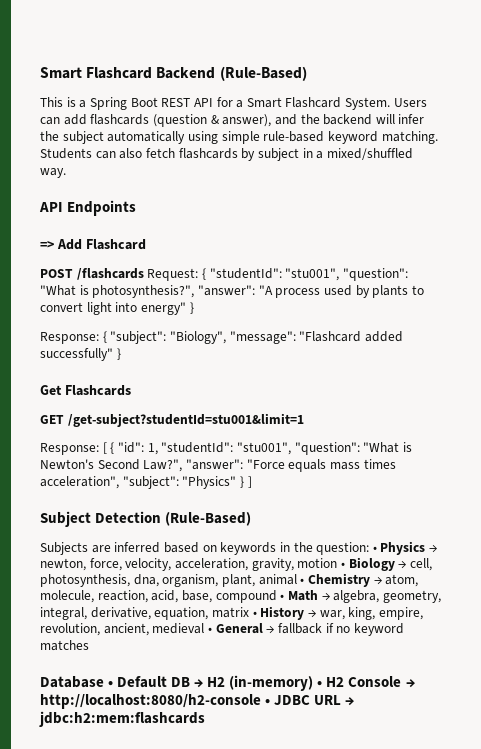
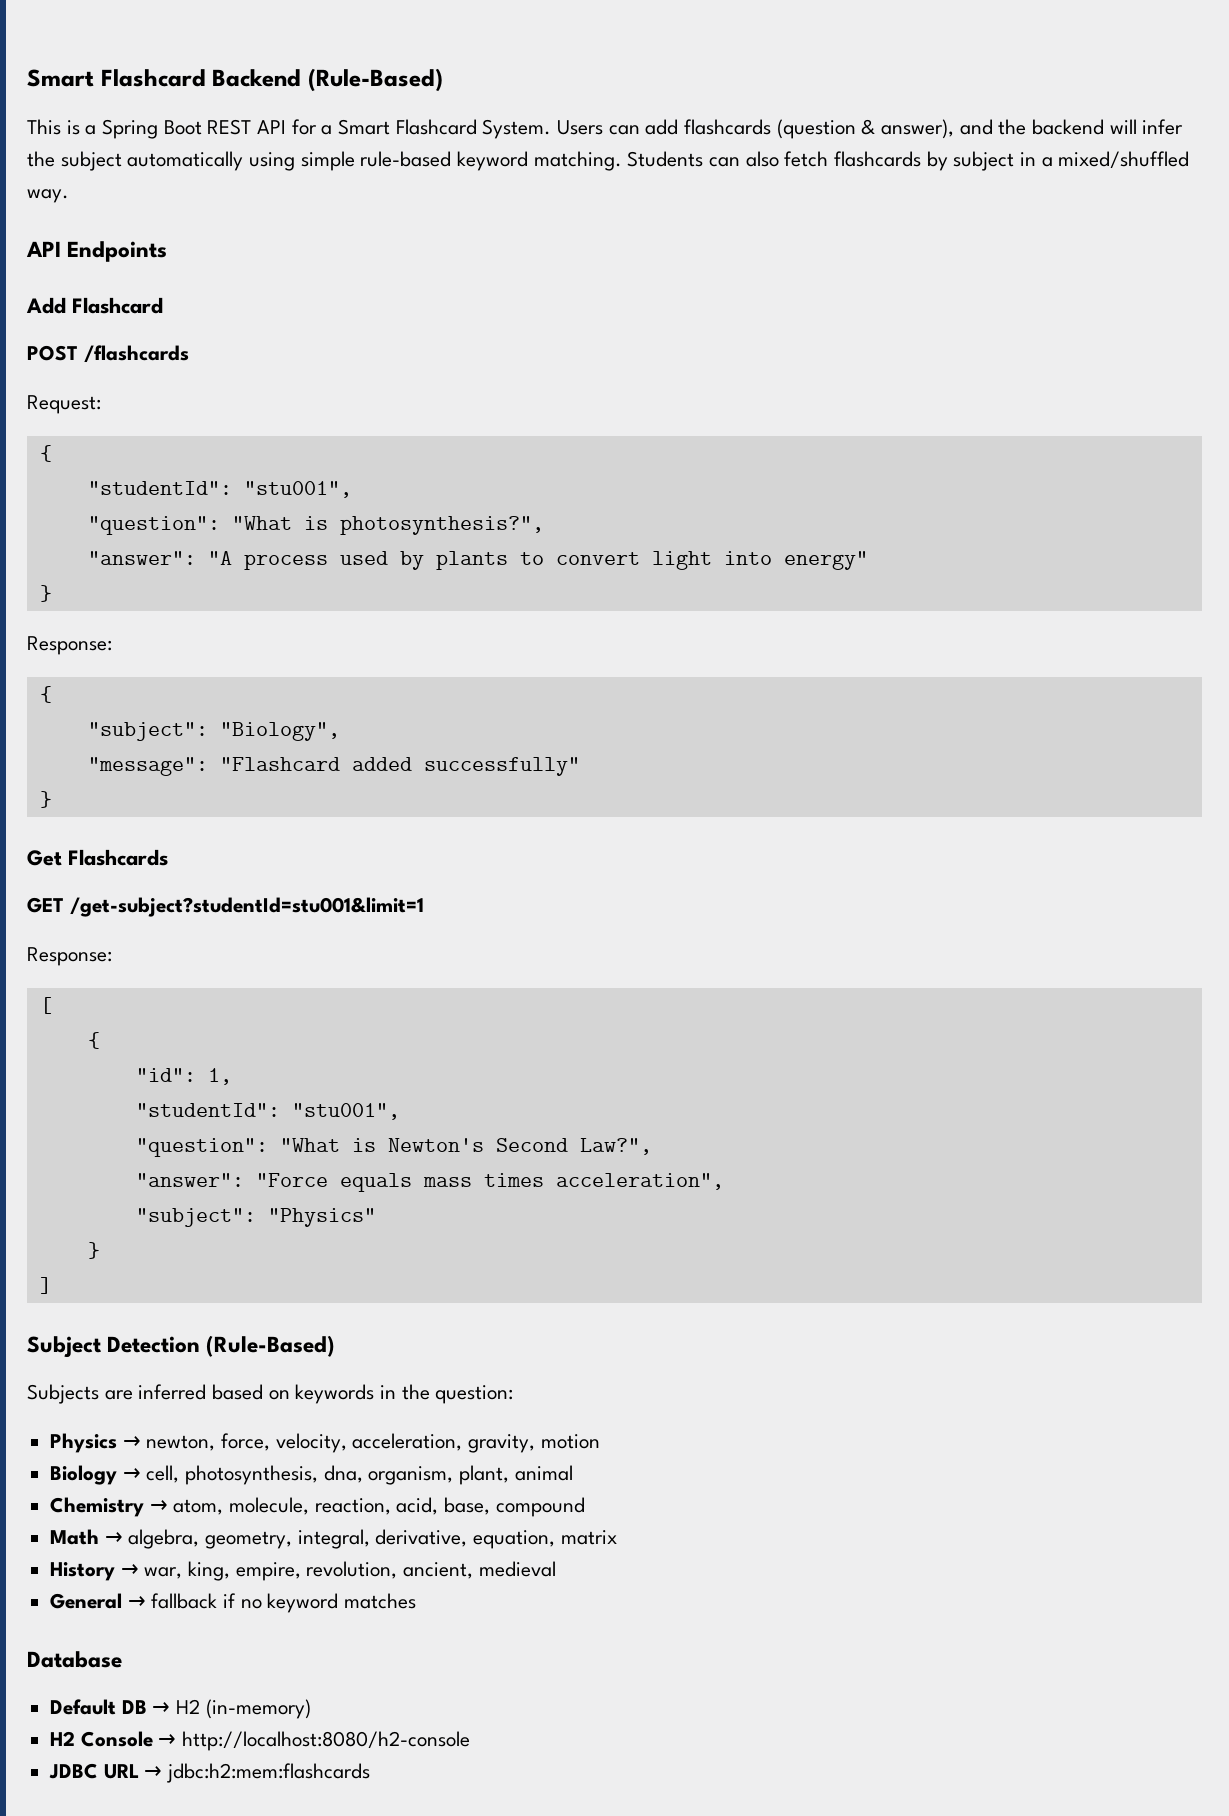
- => Add Flashcard
+ Add Flashcard
- POST /flashcards Request: { "studentId": "stu001", "question": "What is photosynthesis?", "answer": "A process used by plants to convert light into energy" }
- Response: { "subject": "Biology", "message": "Flashcard added successfully" }
+ POST /flashcards
+ Request:
+ {
+ "studentId": "stu001",
+ "question": "What is photosynthesis?",
+ "answer": "A process used by plants to convert light into energy"
+ }
+ Response:
+ {
+ "subject": "Biology",
+ "message": "Flashcard added successfully"
+ }
  GET /get-subject?studentId=stu001&limit=1
- Response: [ { "id": 1, "studentId": "stu001", "question": "What is Newton's Second Law?", "answer": "Force equals mass times acceleration", "subject": "Physics" } ]
+ Response:
+ [
+ {
+ "id": 1,
+ "studentId": "stu001",
+ "question": "What is Newton's Second Law?",
+ "answer": "Force equals mass times acceleration",
+ "subject": "Physics"
+ }
+ ]
- Subjects are inferred based on keywords in the question: • Physics → newton, force, velocity, acceleration, gravity, motion • Biology → cell, photosynthesis, dna, organism, plant, animal • Chemistry → atom, molecule, reaction, acid, base, compound • Math → algebra, geometry, integral, derivative, equation, matrix • History → war, king, empire, revolution, ancient, medieval • General → fallback if no keyword matches
+ Subjects are inferred based on keywords in the question:
+ Physics → newton, force, velocity, acceleration, gravity, motion
+ Biology → cell, photosynthesis, dna, organism, plant, animal
+ Chemistry → atom, molecule, reaction, acid, base, compound
+ Math → algebra, geometry, integral, derivative, equation, matrix
+ History → war, king, empire, revolution, ancient, medieval
+ General → fallback if no keyword matches
- Database • Default DB → H2 (in-memory) • H2 Console → http://localhost:8080/h2-console • JDBC URL → jdbc:h2:mem:flashcards
+ Database
+ Default DB → H2 (in-memory)
+ H2 Console → http://localhost:8080/h2-console
+ JDBC URL → jdbc:h2:mem:flashcards

